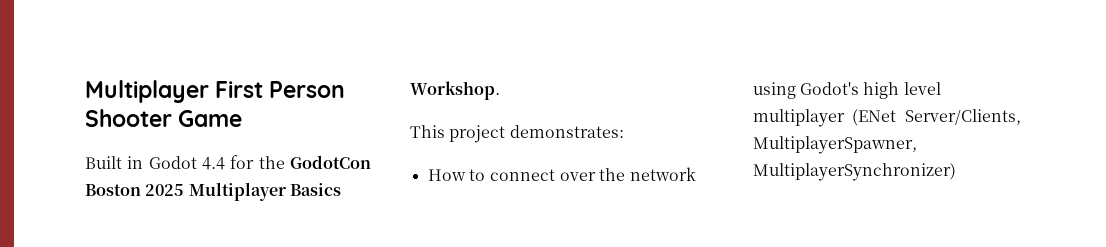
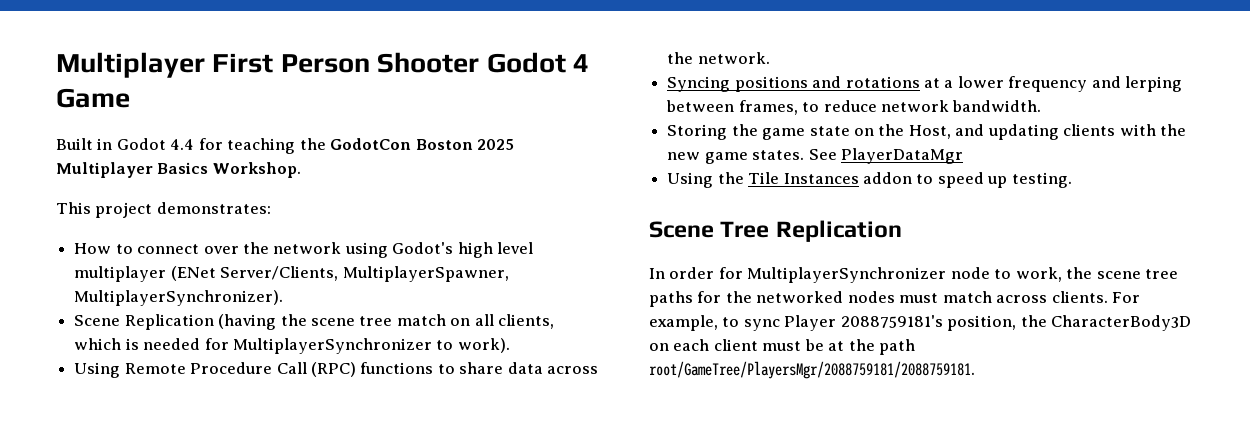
- Multiplayer First Person Shooter Game
+ Multiplayer First Person Shooter Godot 4 Game
- Built in Godot 4.4 for the GodotCon Boston 2025 Multiplayer Basics Workshop.
+ Built in Godot 4.4 for teaching the GodotCon Boston 2025 Multiplayer Basics Workshop.
- How to connect over the network using Godot's high level multiplayer (ENet Server/Clients, MultiplayerSpawner, MultiplayerSynchronizer)
+ How to connect over the network using Godot's high level multiplayer (ENet Server/Clients, MultiplayerSpawner, MultiplayerSynchronizer).
+ Scene Replication (having the scene tree match on all clients, which is needed for MultiplayerSynchronizer to work).
+ Using Remote Procedure Call (RPC) functions to share data across the network.
+ Syncing positions and rotations at a lower frequency and lerping between frames, to reduce network bandwidth.
+ Storing the game state on the Host, and updating clients with the new game states. See PlayerDataMgr
+ Using the Tile Instances addon to speed up testing.
+ Scene Tree Replication
+ In order for MultiplayerSynchronizer node to work, the scene tree paths for the networked nodes must match across clients. For example, to sync Player 2088759181's position, the CharacterBody3D on each client must be at the path root/GameTree/PlayersMgr/2088759181/2088759181.

